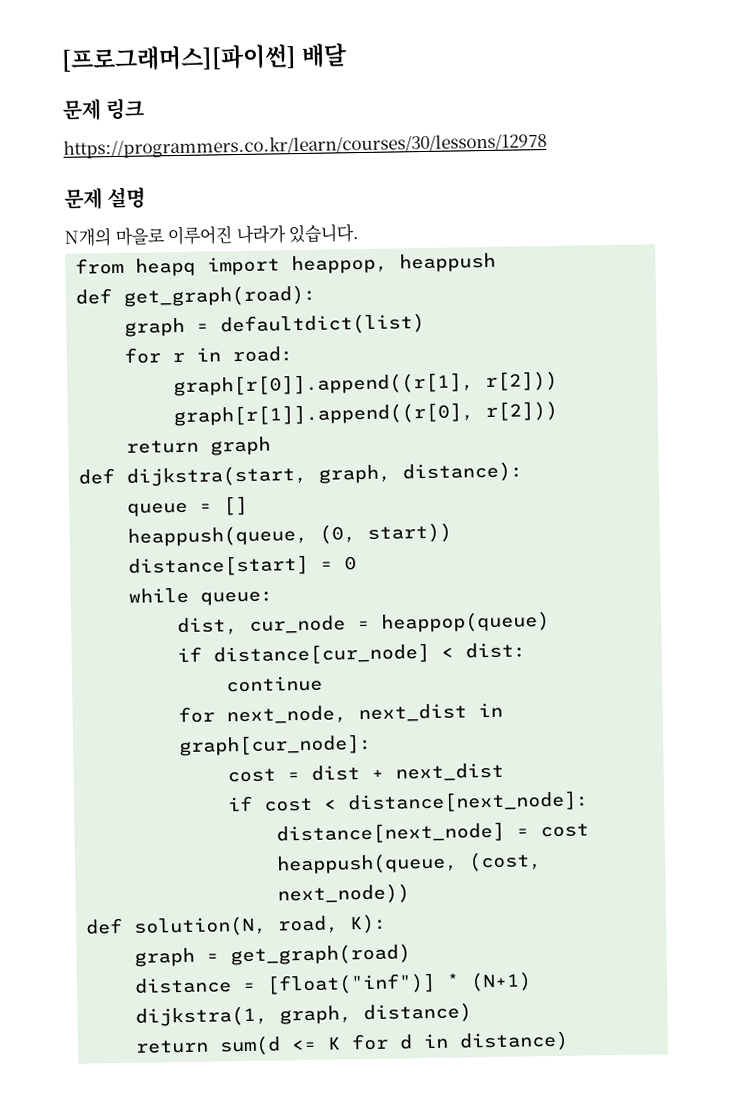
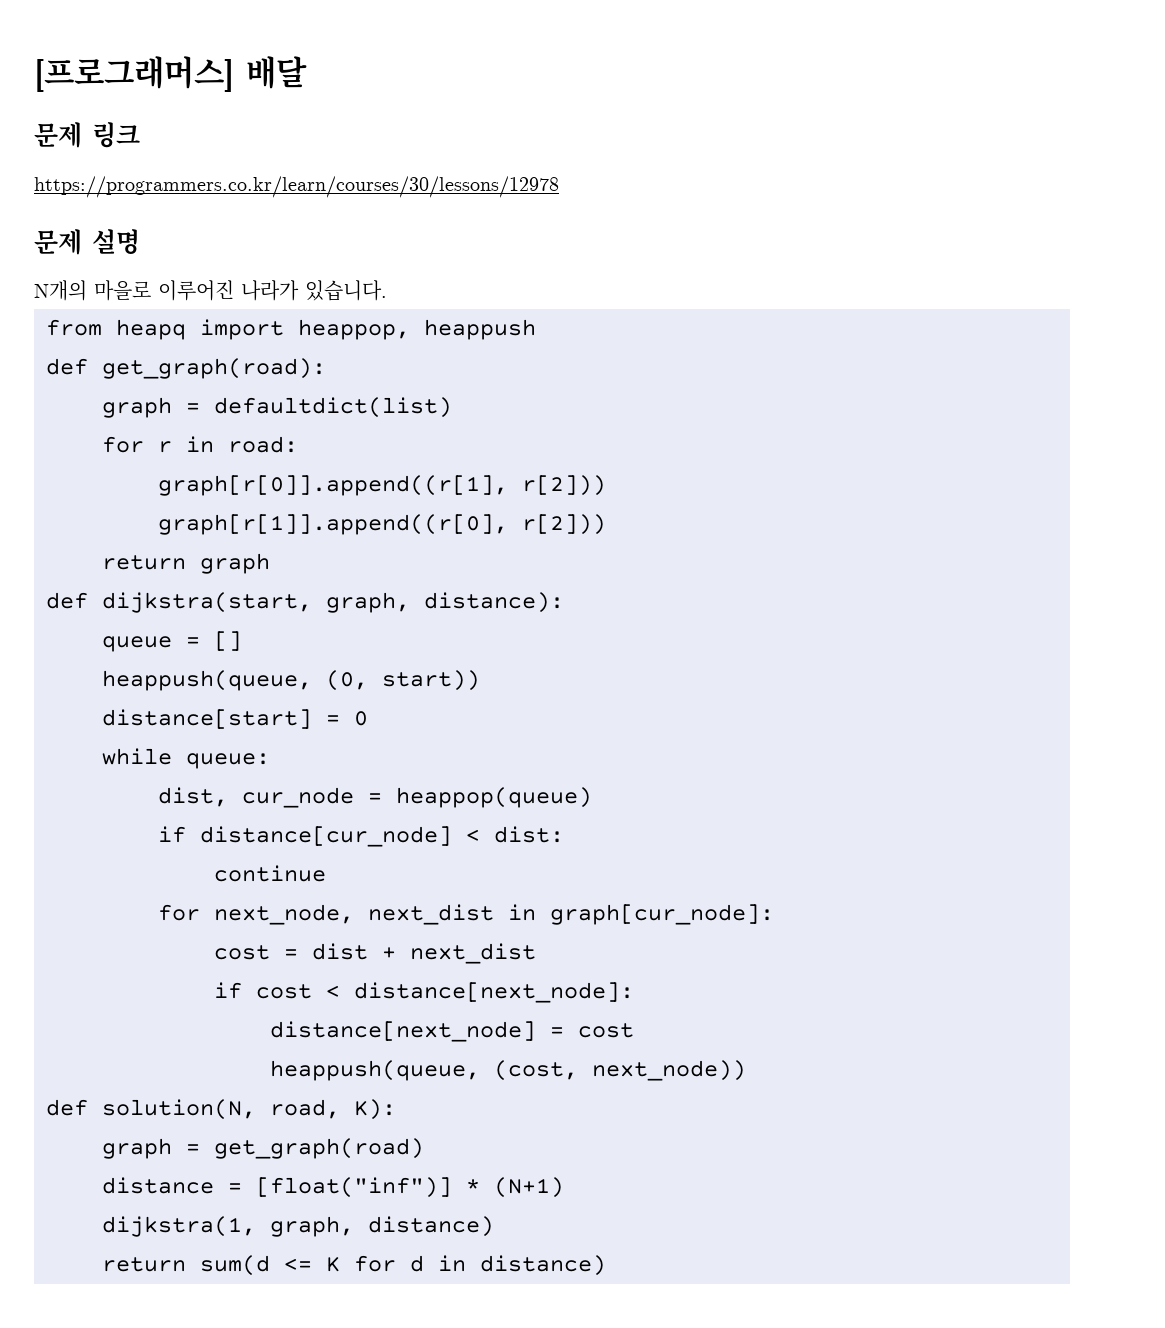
- [프로그래머스][파이썬] 배달
+ [프로그래머스] 배달

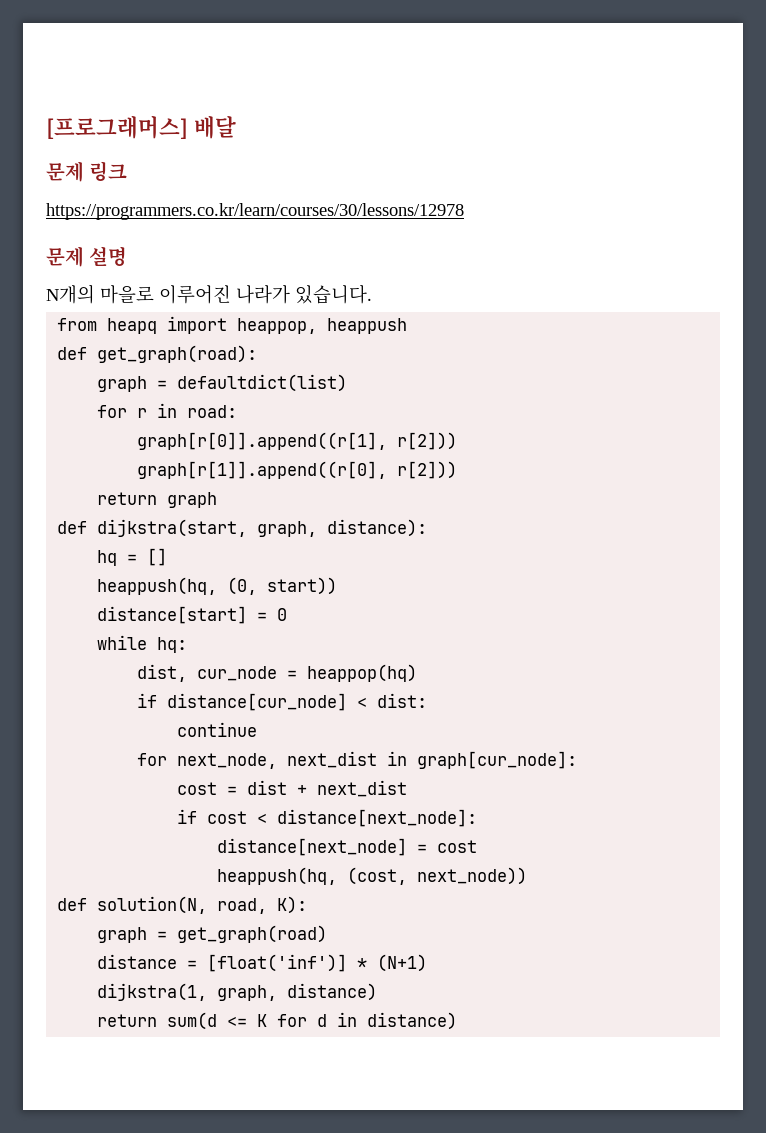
- queue = []
+ hq = []
- heappush(queue, (0, start))
+ heappush(hq, (0, start))
- while queue:
+ while hq:
- dist, cur_node = heappop(queue)
+ dist, cur_node = heappop(hq)
- heappush(queue, (cost, next_node))
+ heappush(hq, (cost, next_node))
- distance = [float("inf")] * (N+1)
+ distance = [float('inf')] * (N+1)

